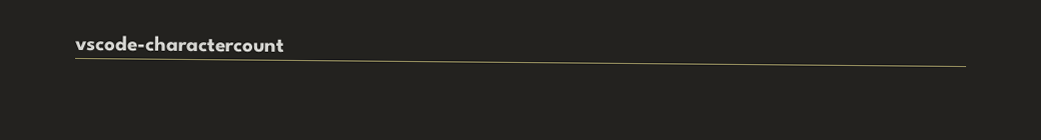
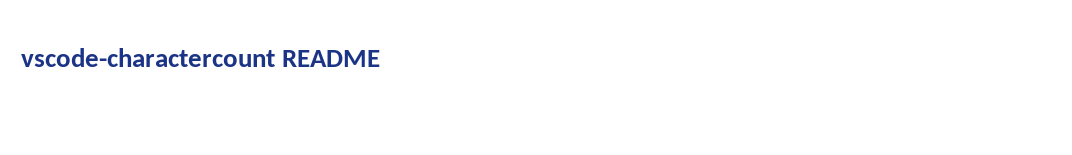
- vscode-charactercount
+ vscode-charactercount README

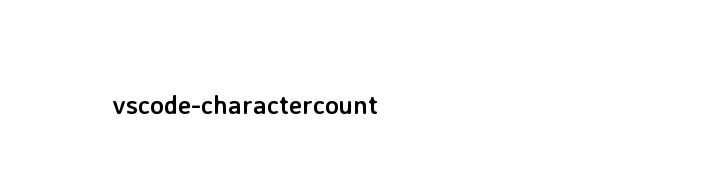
- vscode-charactercount README
+ vscode-charactercount

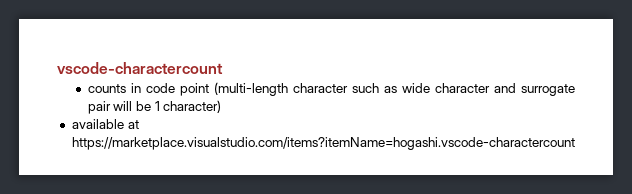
+ counts in code point (multi-length character such as wide character and surrogate pair will be 1 character)
+ available at https://marketplace.visualstudio.com/items?itemName=hogashi.vscode-charactercount

